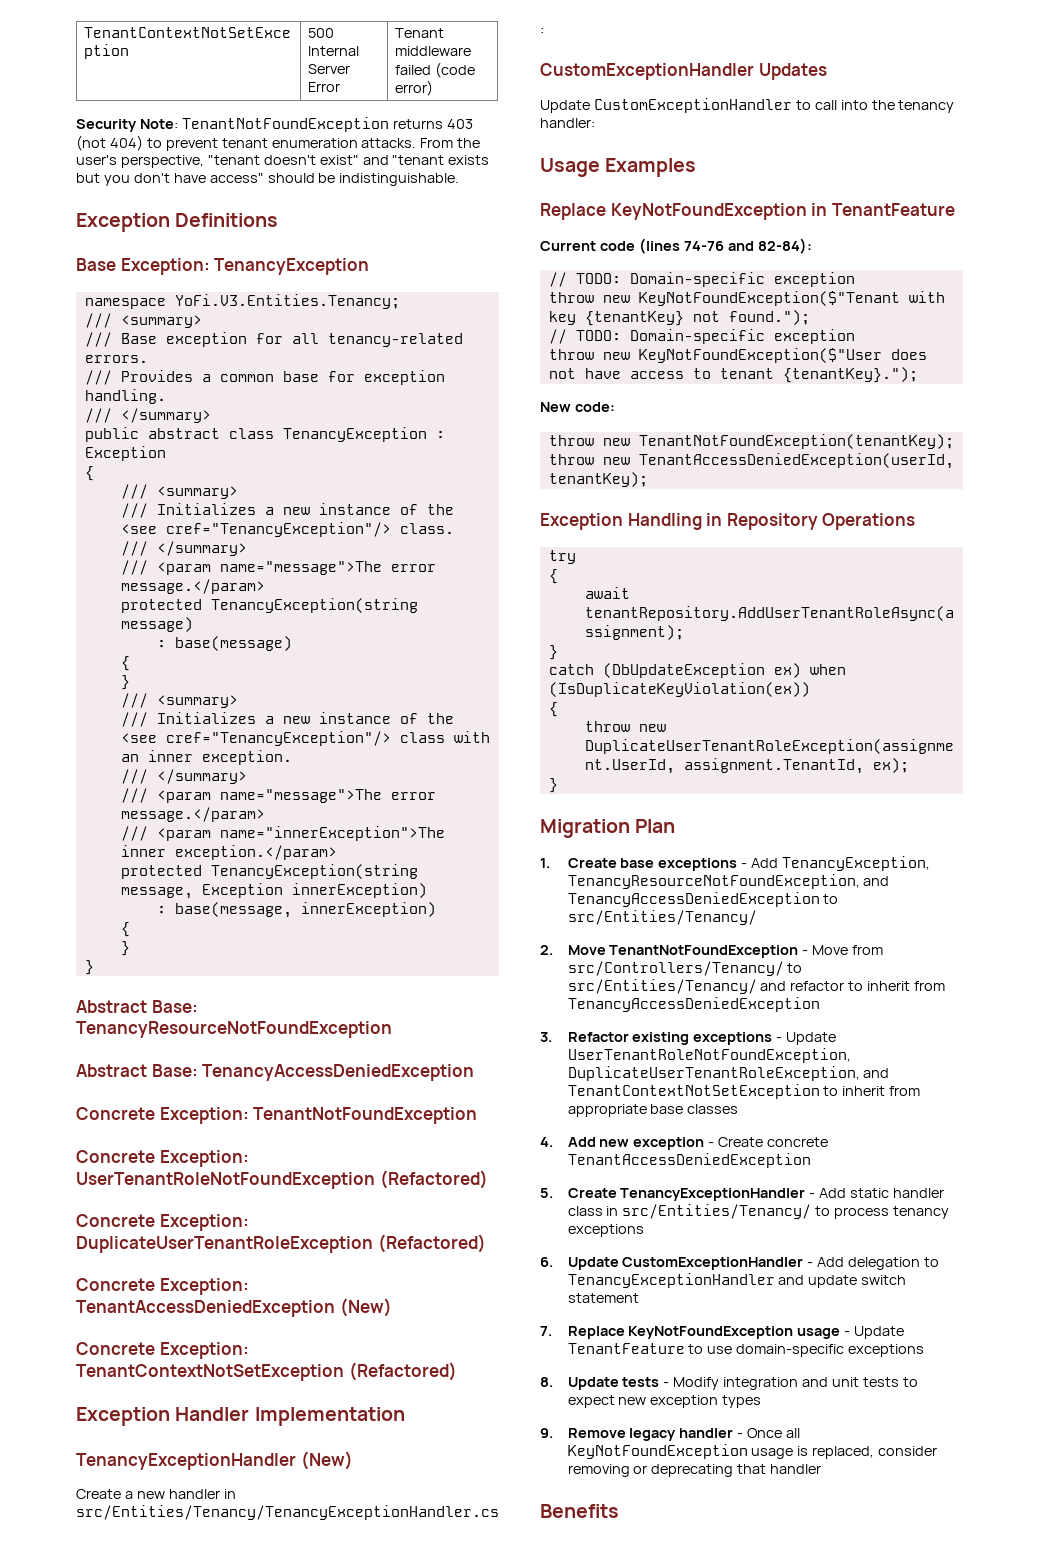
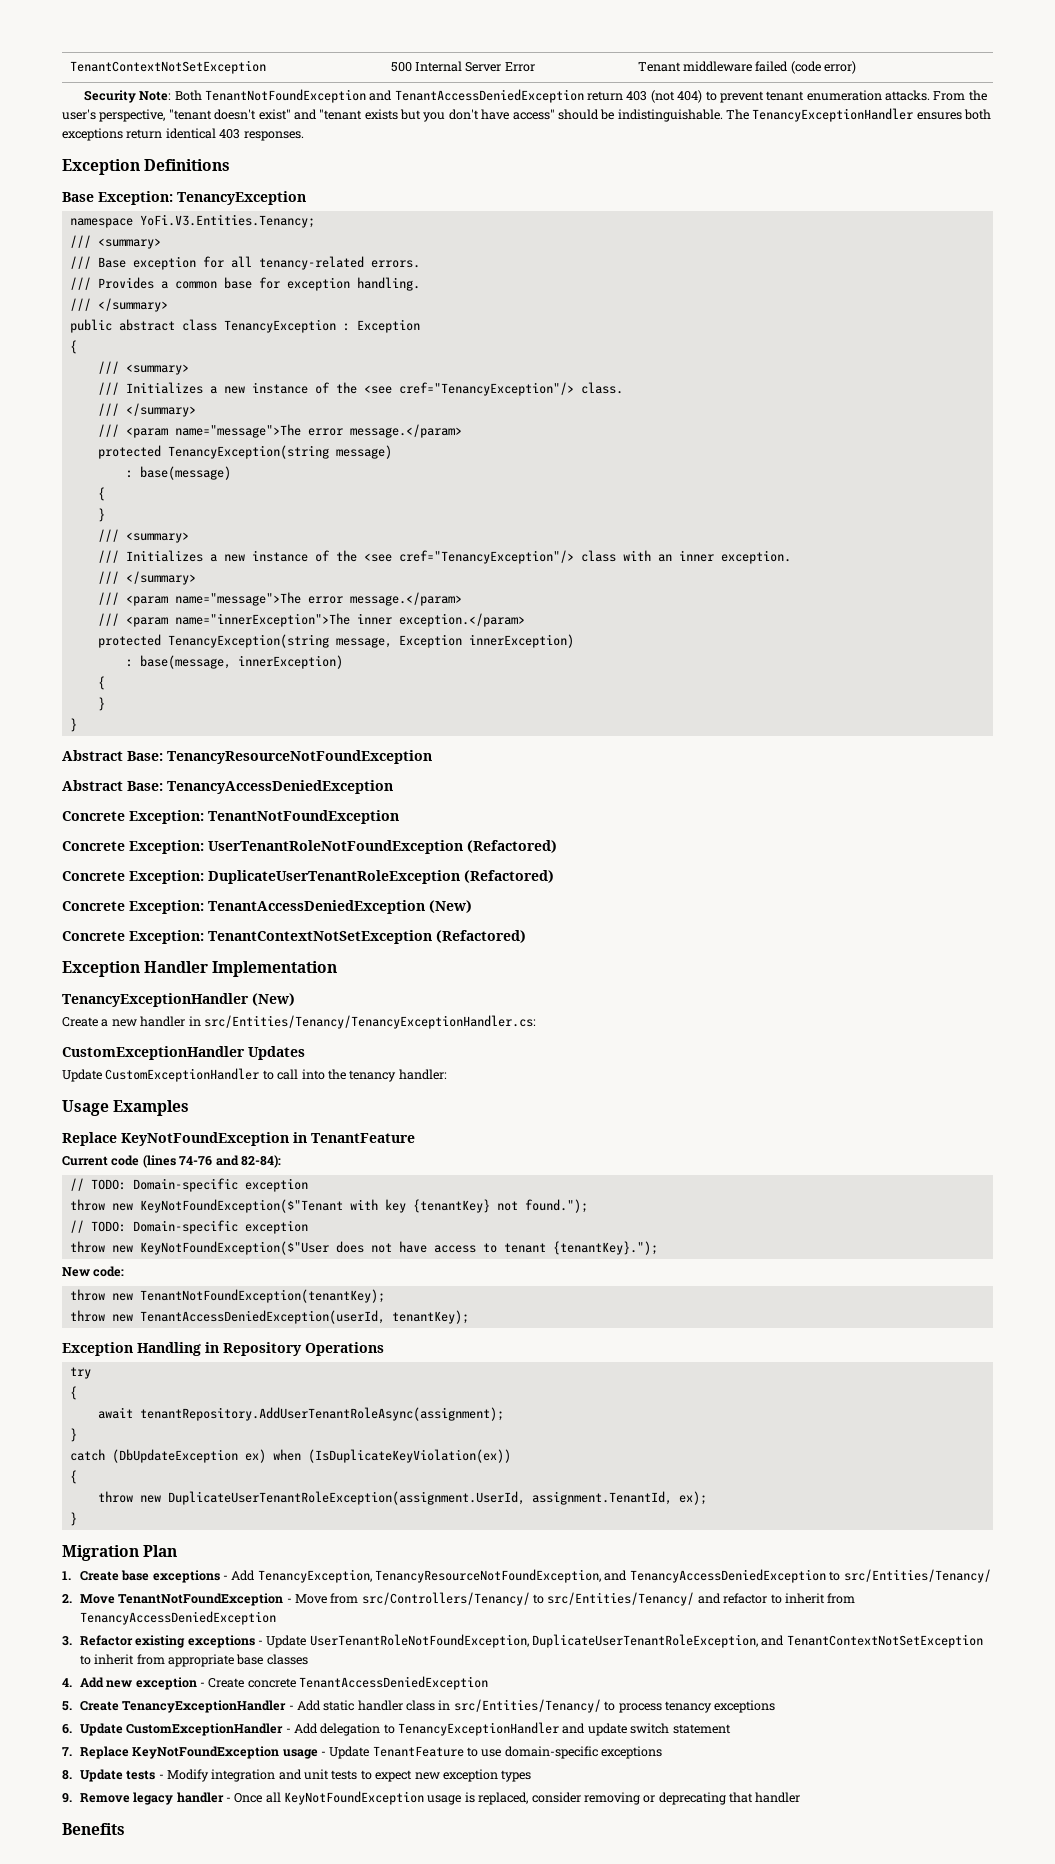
- Security Note: TenantNotFoundException returns 403 (not 404) to prevent tenant enumeration attacks.
+ Security Note: Both TenantNotFoundException and TenantAccessDeniedException return 403 (not 404) to prevent tenant enumeration attacks.
+ The TenancyExceptionHandler ensures both exceptions return identical 403 responses.

